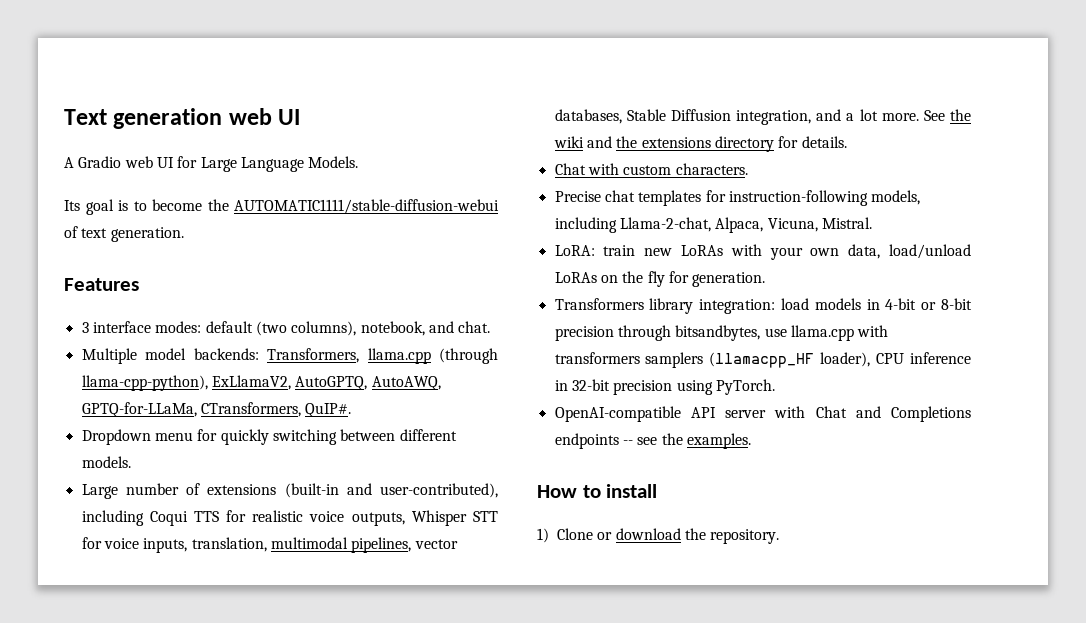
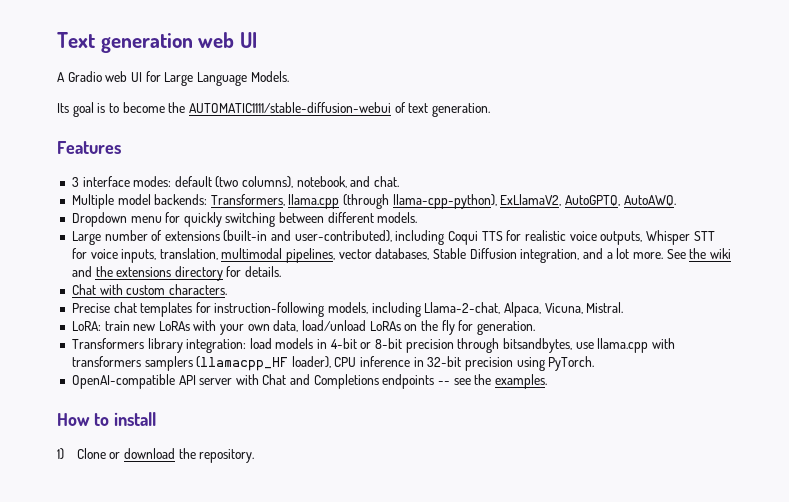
- Multiple model backends: Transformers, llama.cpp (through llama-cpp-python), ExLlamaV2, AutoGPTQ, AutoAWQ, GPTQ-for-LLaMa, CTransformers, QuIP#.
+ Multiple model backends: Transformers, llama.cpp (through llama-cpp-python), ExLlamaV2, AutoGPTQ, AutoAWQ.

